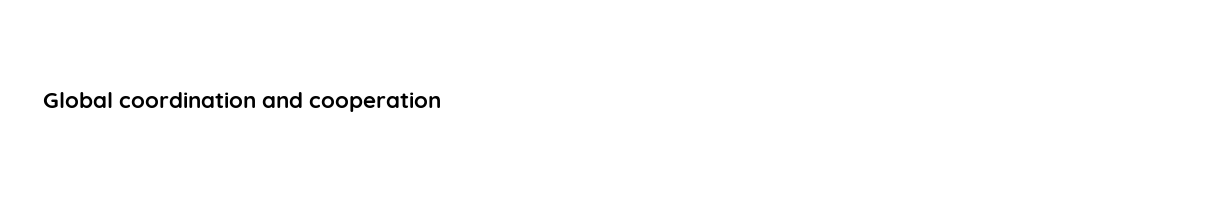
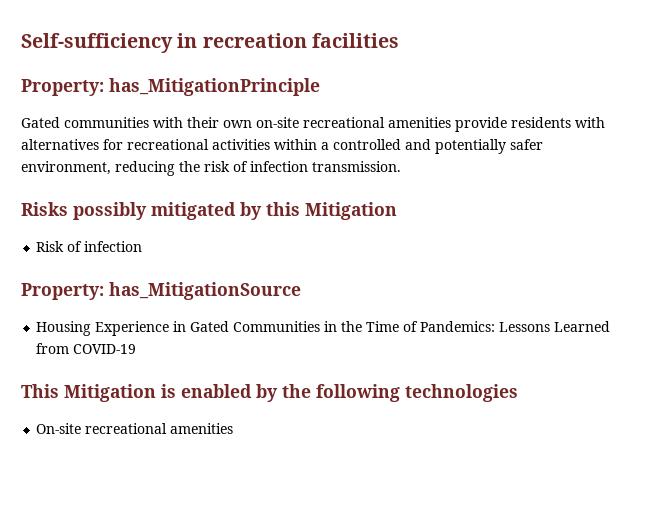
- Global coordination and cooperation
+ Self-sufficiency in recreation facilities
+ Property: has_MitigationPrinciple
+ Gated communities with their own on-site recreational amenities provide residents with alternatives for recreational activities within a controlled and potentially safer environment, reducing the risk of infection transmission.
+ Risks possibly mitigated by this Mitigation
+ Risk of infection
+ Property: has_MitigationSource
+ Housing Experience in Gated Communities in the Time of Pandemics: Lessons Learned from COVID-19
+ This Mitigation is enabled by the following technologies
+ On-site recreational amenities

